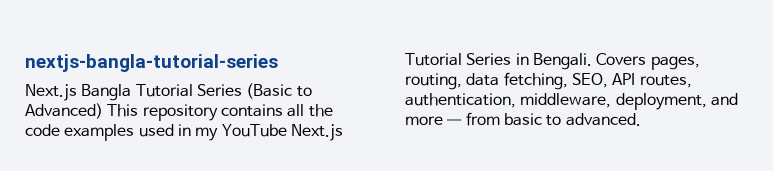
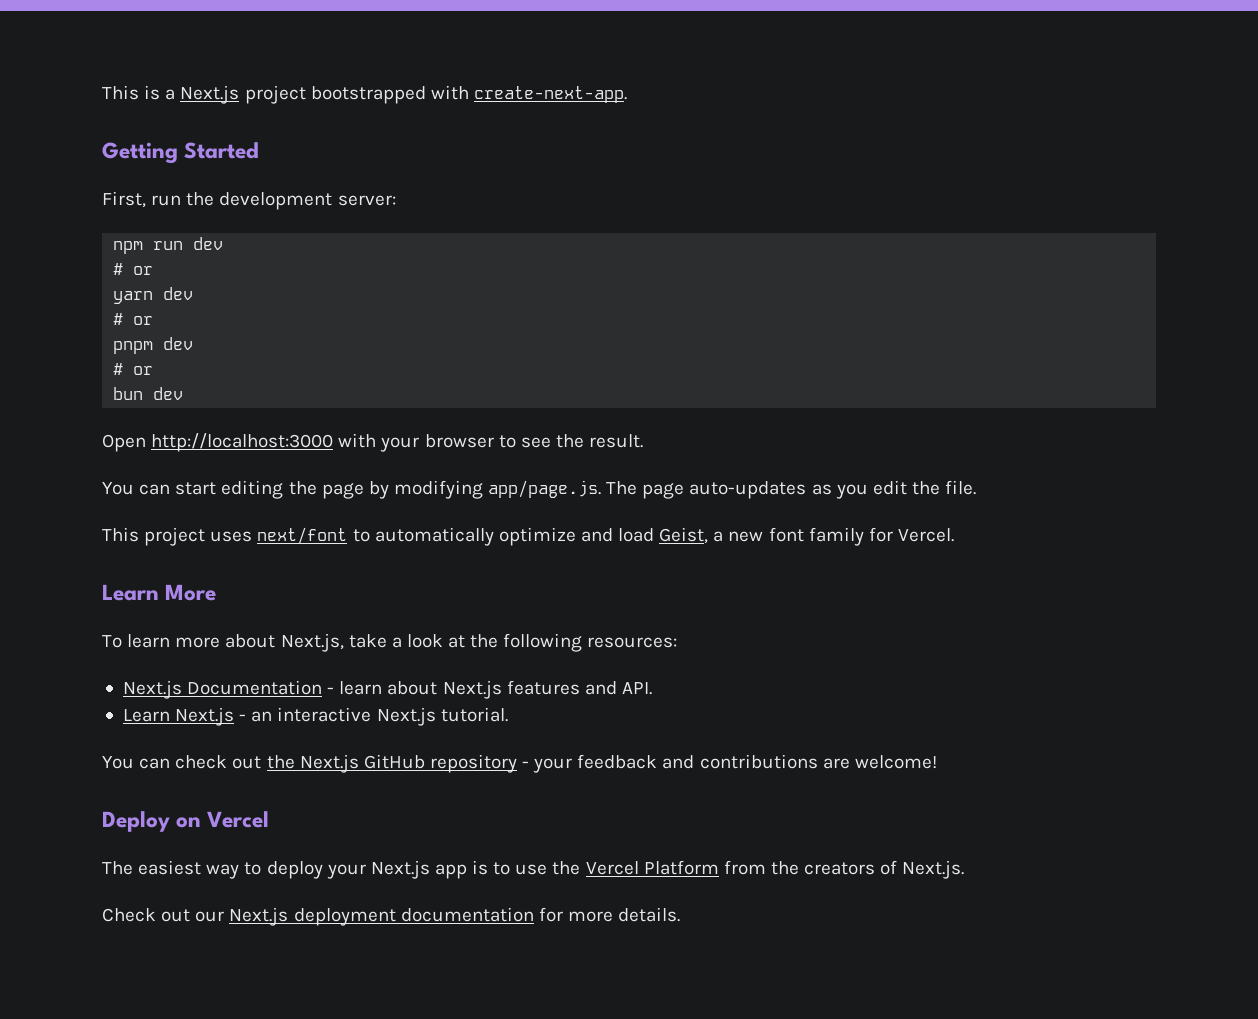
- nextjs-bangla-tutorial-series
- Next.js Bangla Tutorial Series (Basic to Advanced) This repository contains all the code examples used in my YouTube Next.js Tutorial Series in Bengali. Covers pages, routing, data fetching, SEO, API routes, authentication, middleware, deployment, and more — from basic to advanced.
+ This is a Next.js project bootstrapped with create-next-app.
+ Getting Started
+ First, run the development server:
+ npm run dev
+ # or
+ yarn dev
+ # or
+ pnpm dev
+ # or
+ bun dev
+ Open http://localhost:3000 with your browser to see the result.
+ You can start editing the page by modifying app/page.js. The page auto-updates as you edit the file.
+ This project uses next/font to automatically optimize and load Geist, a new font family for Vercel.
+ Learn More
+ To learn more about Next.js, take a look at the following resources:
+ Next.js Documentation - learn about Next.js features and API.
+ Learn Next.js - an interactive Next.js tutorial.
+ You can check out the Next.js GitHub repository - your feedback and contributions are welcome!
+ Deploy on Vercel
+ The easiest way to deploy your Next.js app is to use the Vercel Platform from the creators of Next.js.
+ Check out our Next.js deployment documentation for more details.

